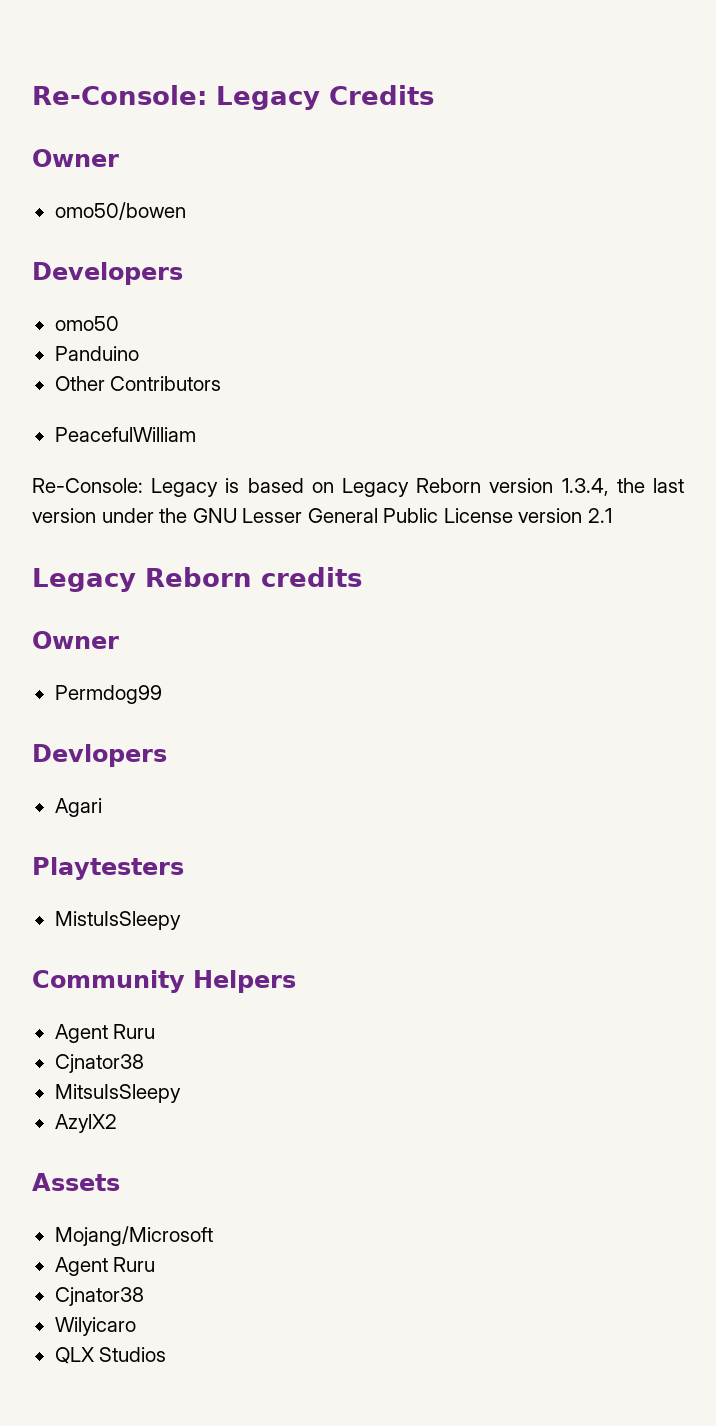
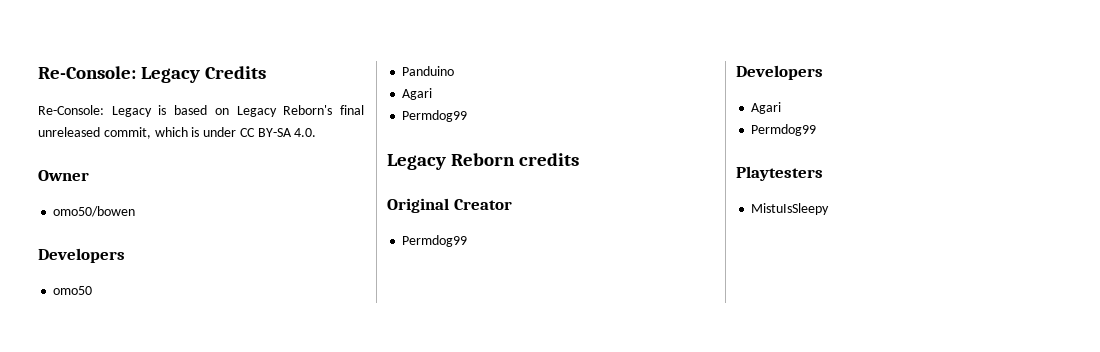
+ Re-Console: Legacy is based on Legacy Reborn's final unreleased commit, which is under CC BY-SA 4.0.
  Panduino
- Other Contributors
- PeacefulWilliam
- Re-Console: Legacy is based on Legacy Reborn version 1.3.4, the last version under the GNU Lesser General Public License version 2.1
+ Agari
+ Permdog99
  Legacy Reborn credits
- Owner
+ Original Creator
  Permdog99
- Devlopers
+ Developers
  Agari
+ Permdog99
- Community Helpers
- Agent Ruru
- Cjnator38
- MitsuIsSleepy
- AzylX2
- Assets
- Mojang/Microsoft
- Agent Ruru
- Cjnator38
- Wilyicaro
- QLX Studios

